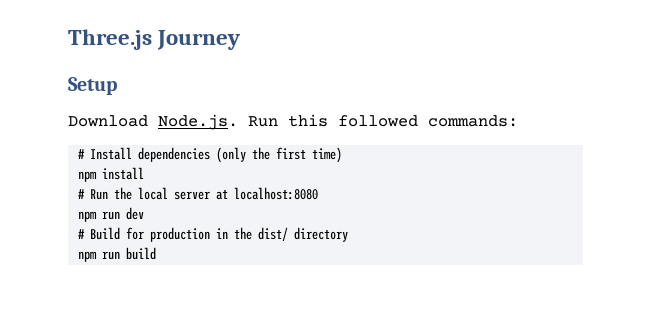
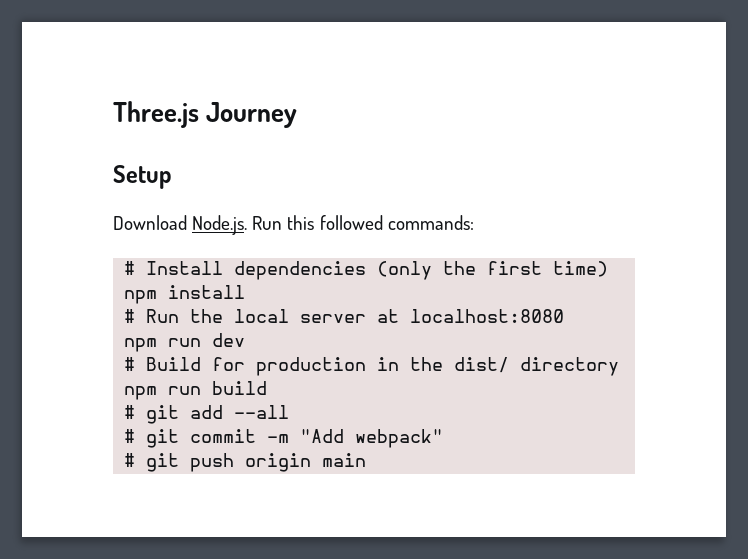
+ # git add --all
+ # git commit -m "Add webpack"
+ # git push origin main

